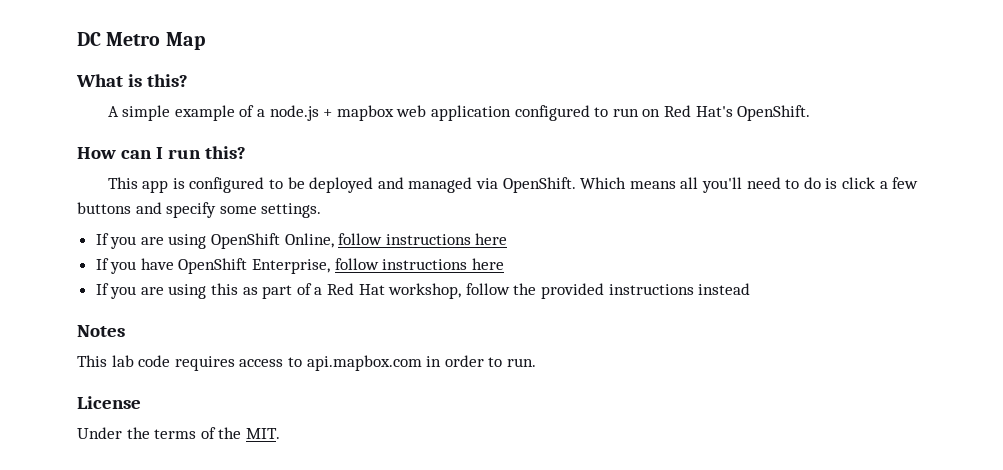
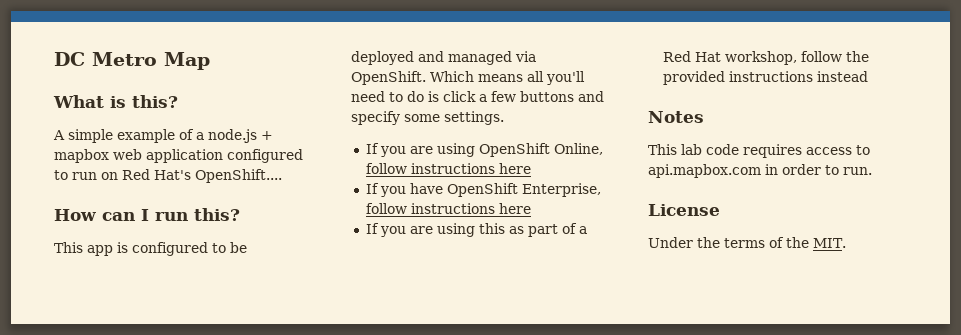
- A simple example of a node.js + mapbox web application configured to run on Red Hat's OpenShift.
+ A simple example of a node.js + mapbox web application configured to run on Red Hat's OpenShift....

